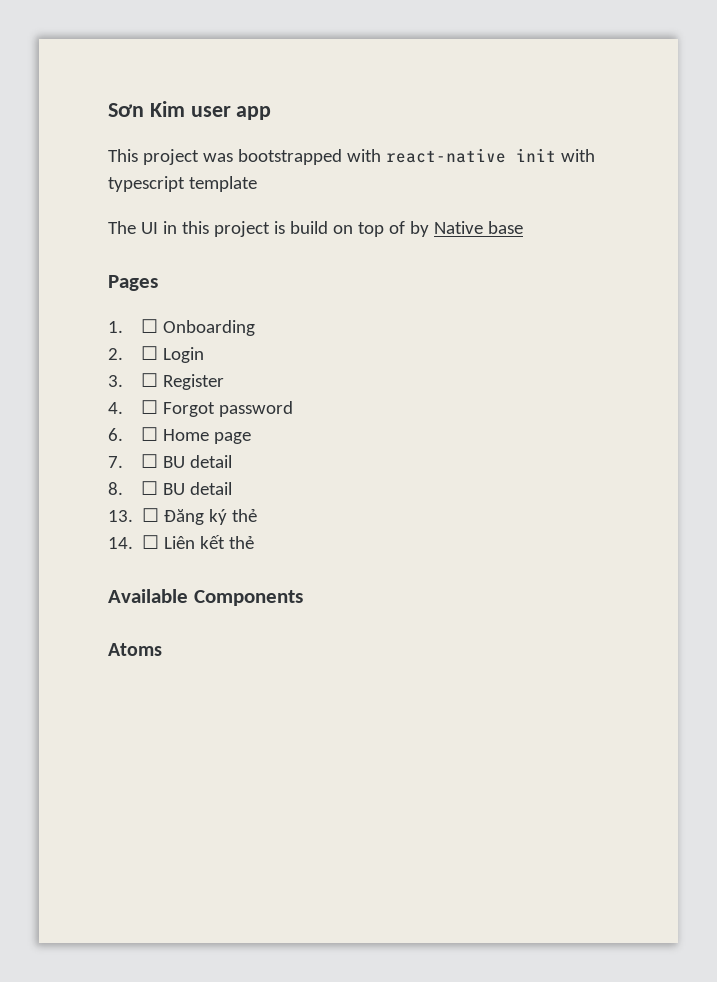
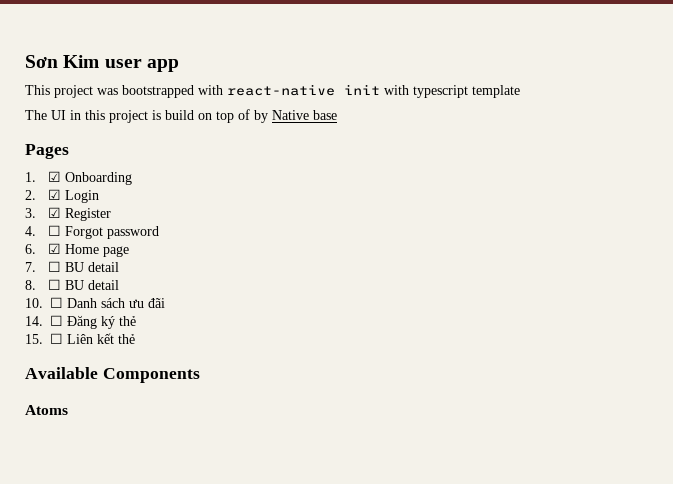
- 1. ☐ Onboarding
+ 1. ☑ Onboarding
- 2. ☐ Login
+ 2. ☑ Login
- 3. ☐ Register
+ 3. ☑ Register
- 6. ☐ Home page
+ 6. ☑ Home page
- 13. ☐ Đăng ký thẻ
+ 10. ☐ Danh sách ưu đãi
+ 14. ☐ Đăng ký thẻ
- 14. ☐ Liên kết thẻ
+ 15. ☐ Liên kết thẻ

